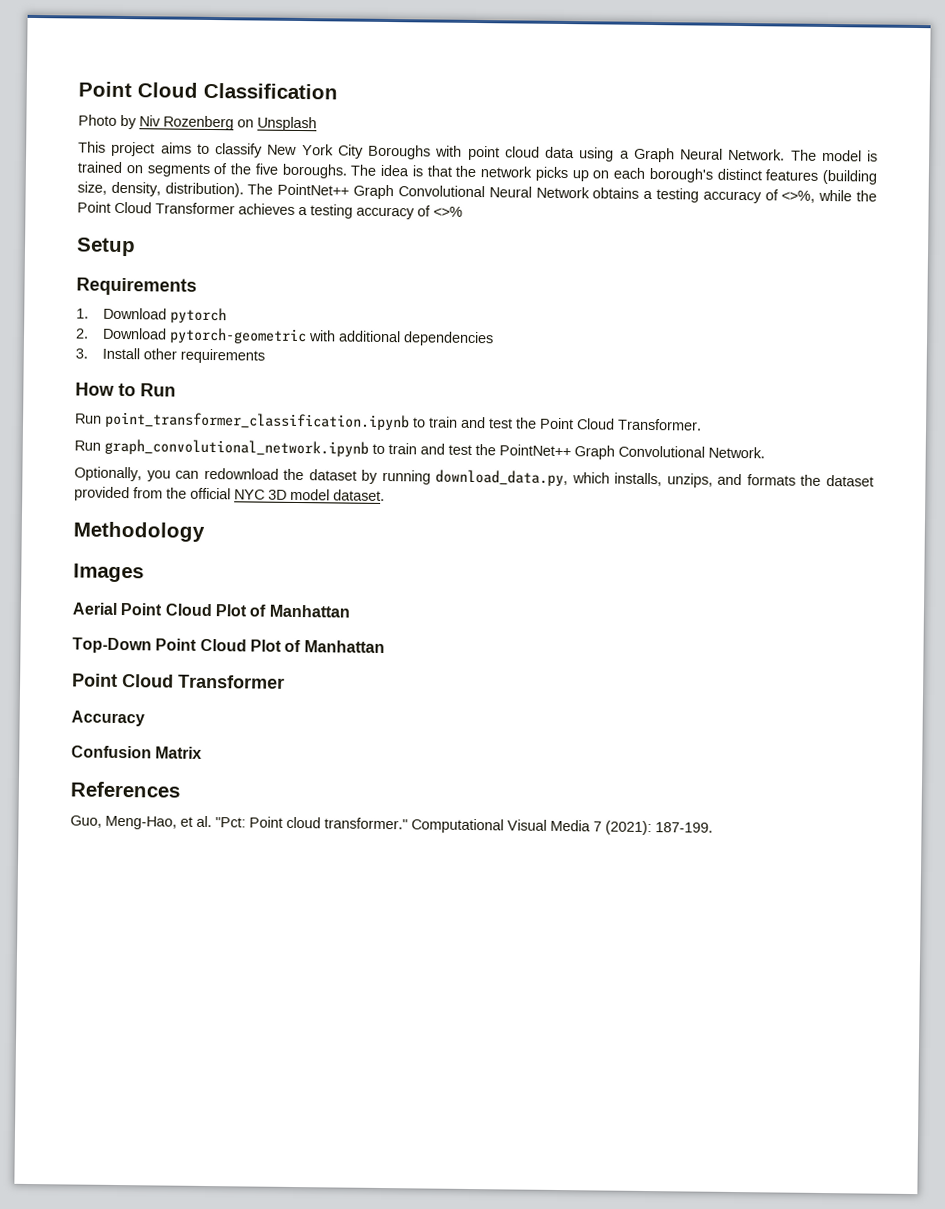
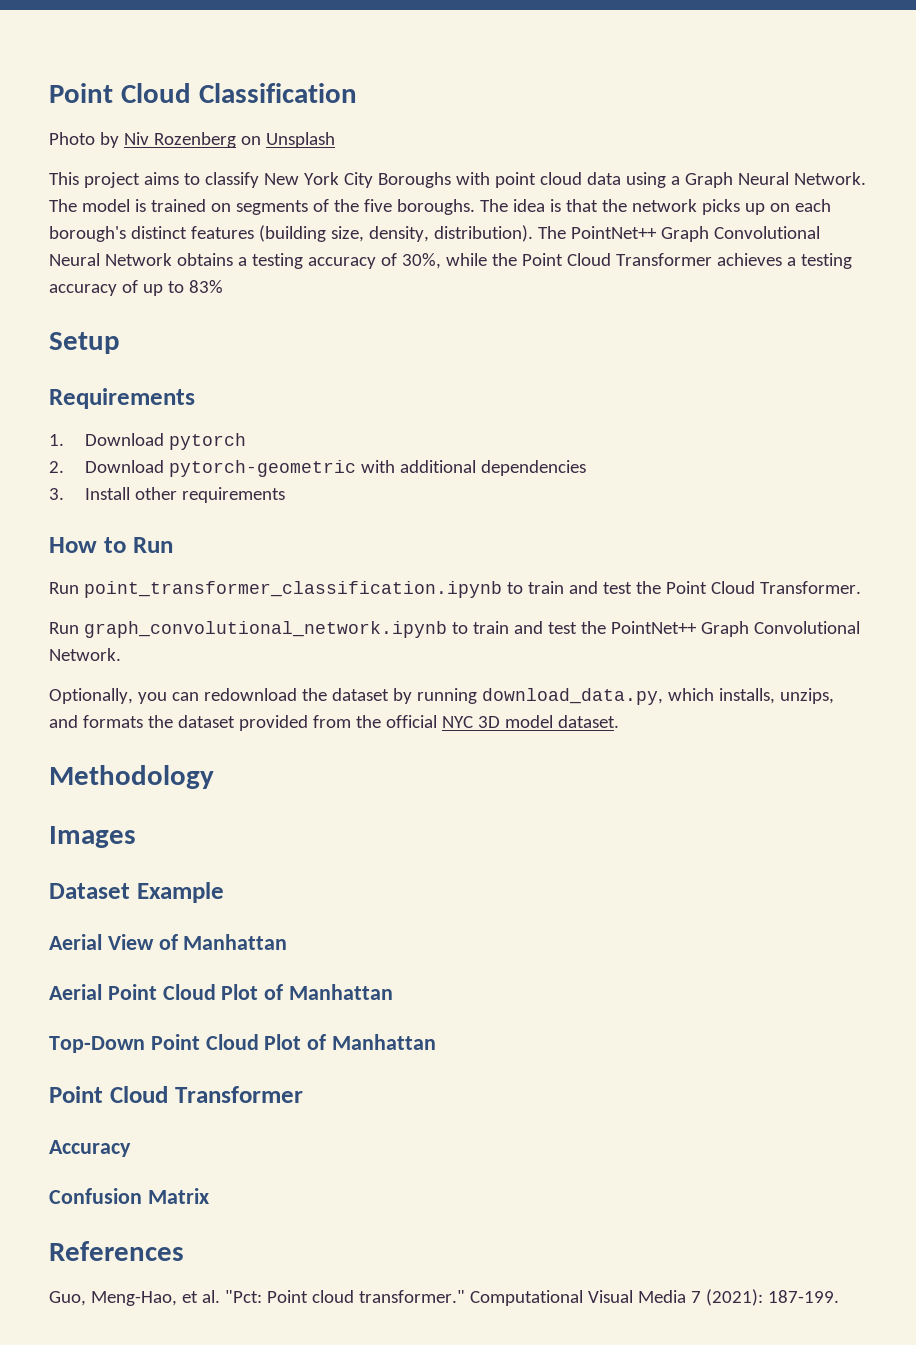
- The PointNet++ Graph Convolutional Neural Network obtains a testing accuracy of <>%, while the Point Cloud Transformer achieves a testing accuracy of <>%
+ The PointNet++ Graph Convolutional Neural Network obtains a testing accuracy of 30%, while the Point Cloud Transformer achieves a testing accuracy of up to 83%
+ Dataset Example
+ Aerial View of Manhattan

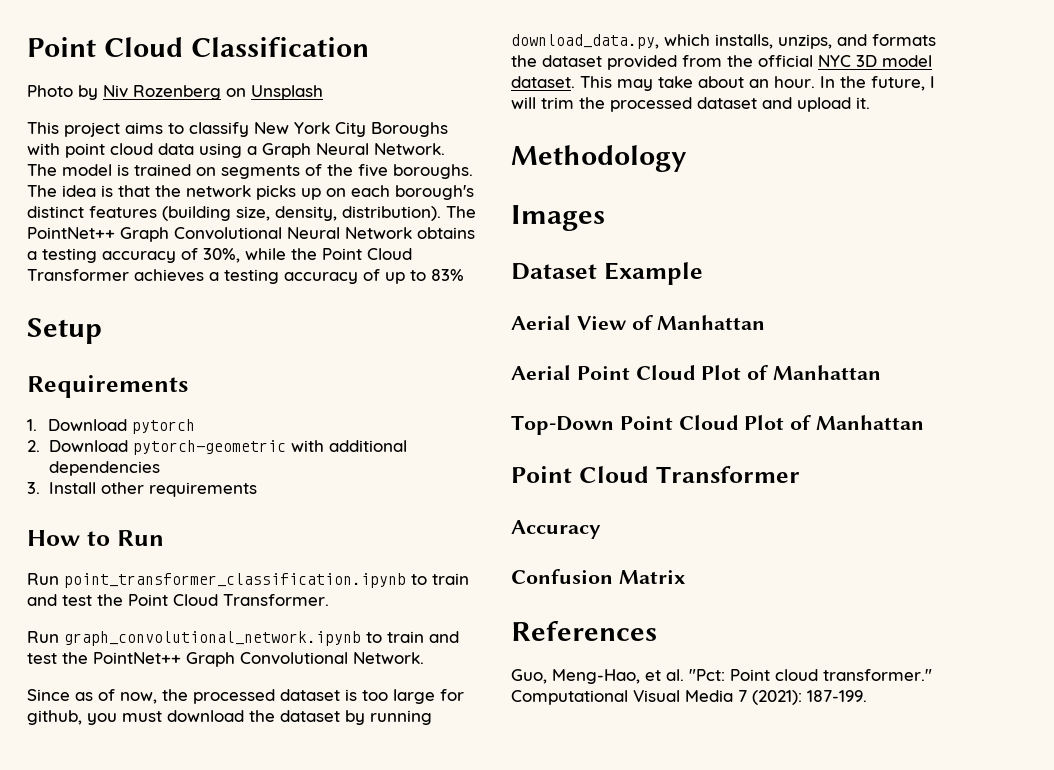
- Optionally, you can redownload the dataset by running download_data.py, which installs, unzips, and formats the dataset provided from the official NYC 3D model dataset.
+ Since as of now, the processed dataset is too large for github, you must download the dataset by running download_data.py, which installs, unzips, and formats the dataset provided from the official NYC 3D model dataset. This may take about an hour. In the future, I will trim the processed dataset and upload it.

